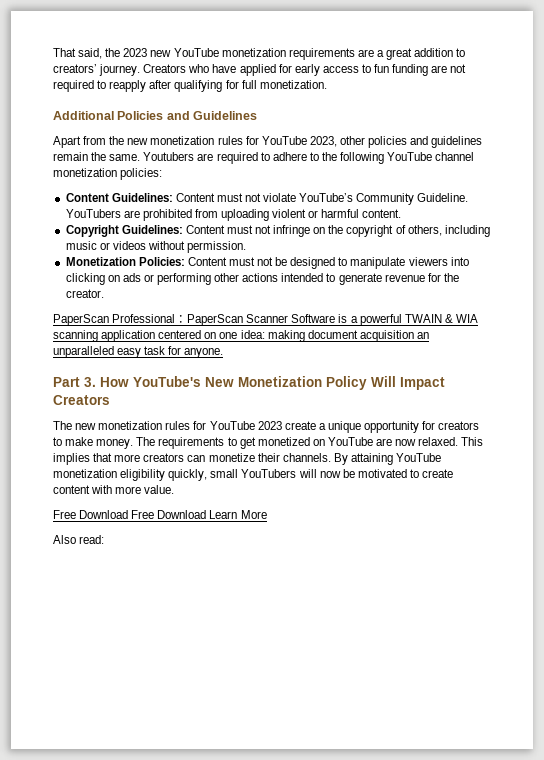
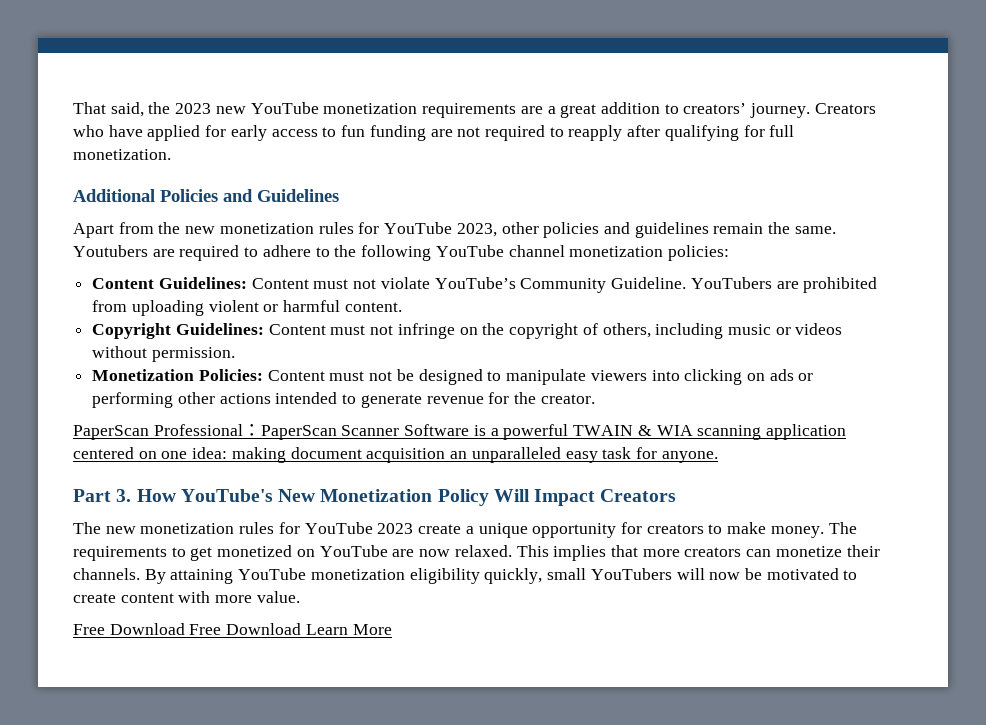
- Also read:

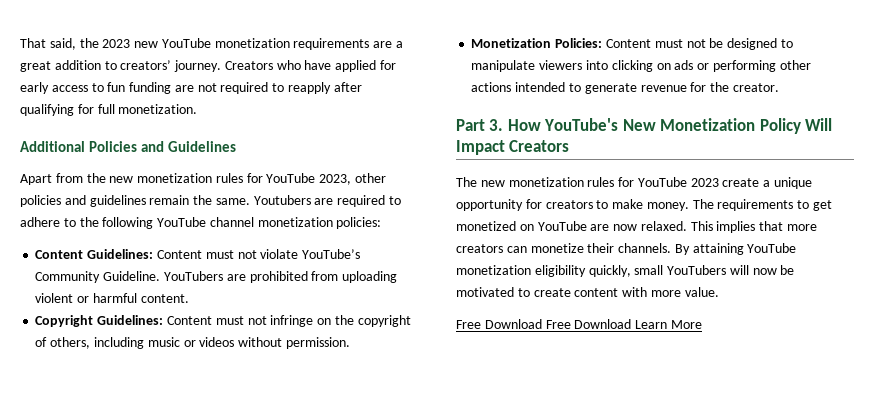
- PaperScan Professional：PaperScan Scanner Software is a powerful TWAIN & WIA scanning application centered on one idea: making document acquisition an unparalleled easy task for anyone.

